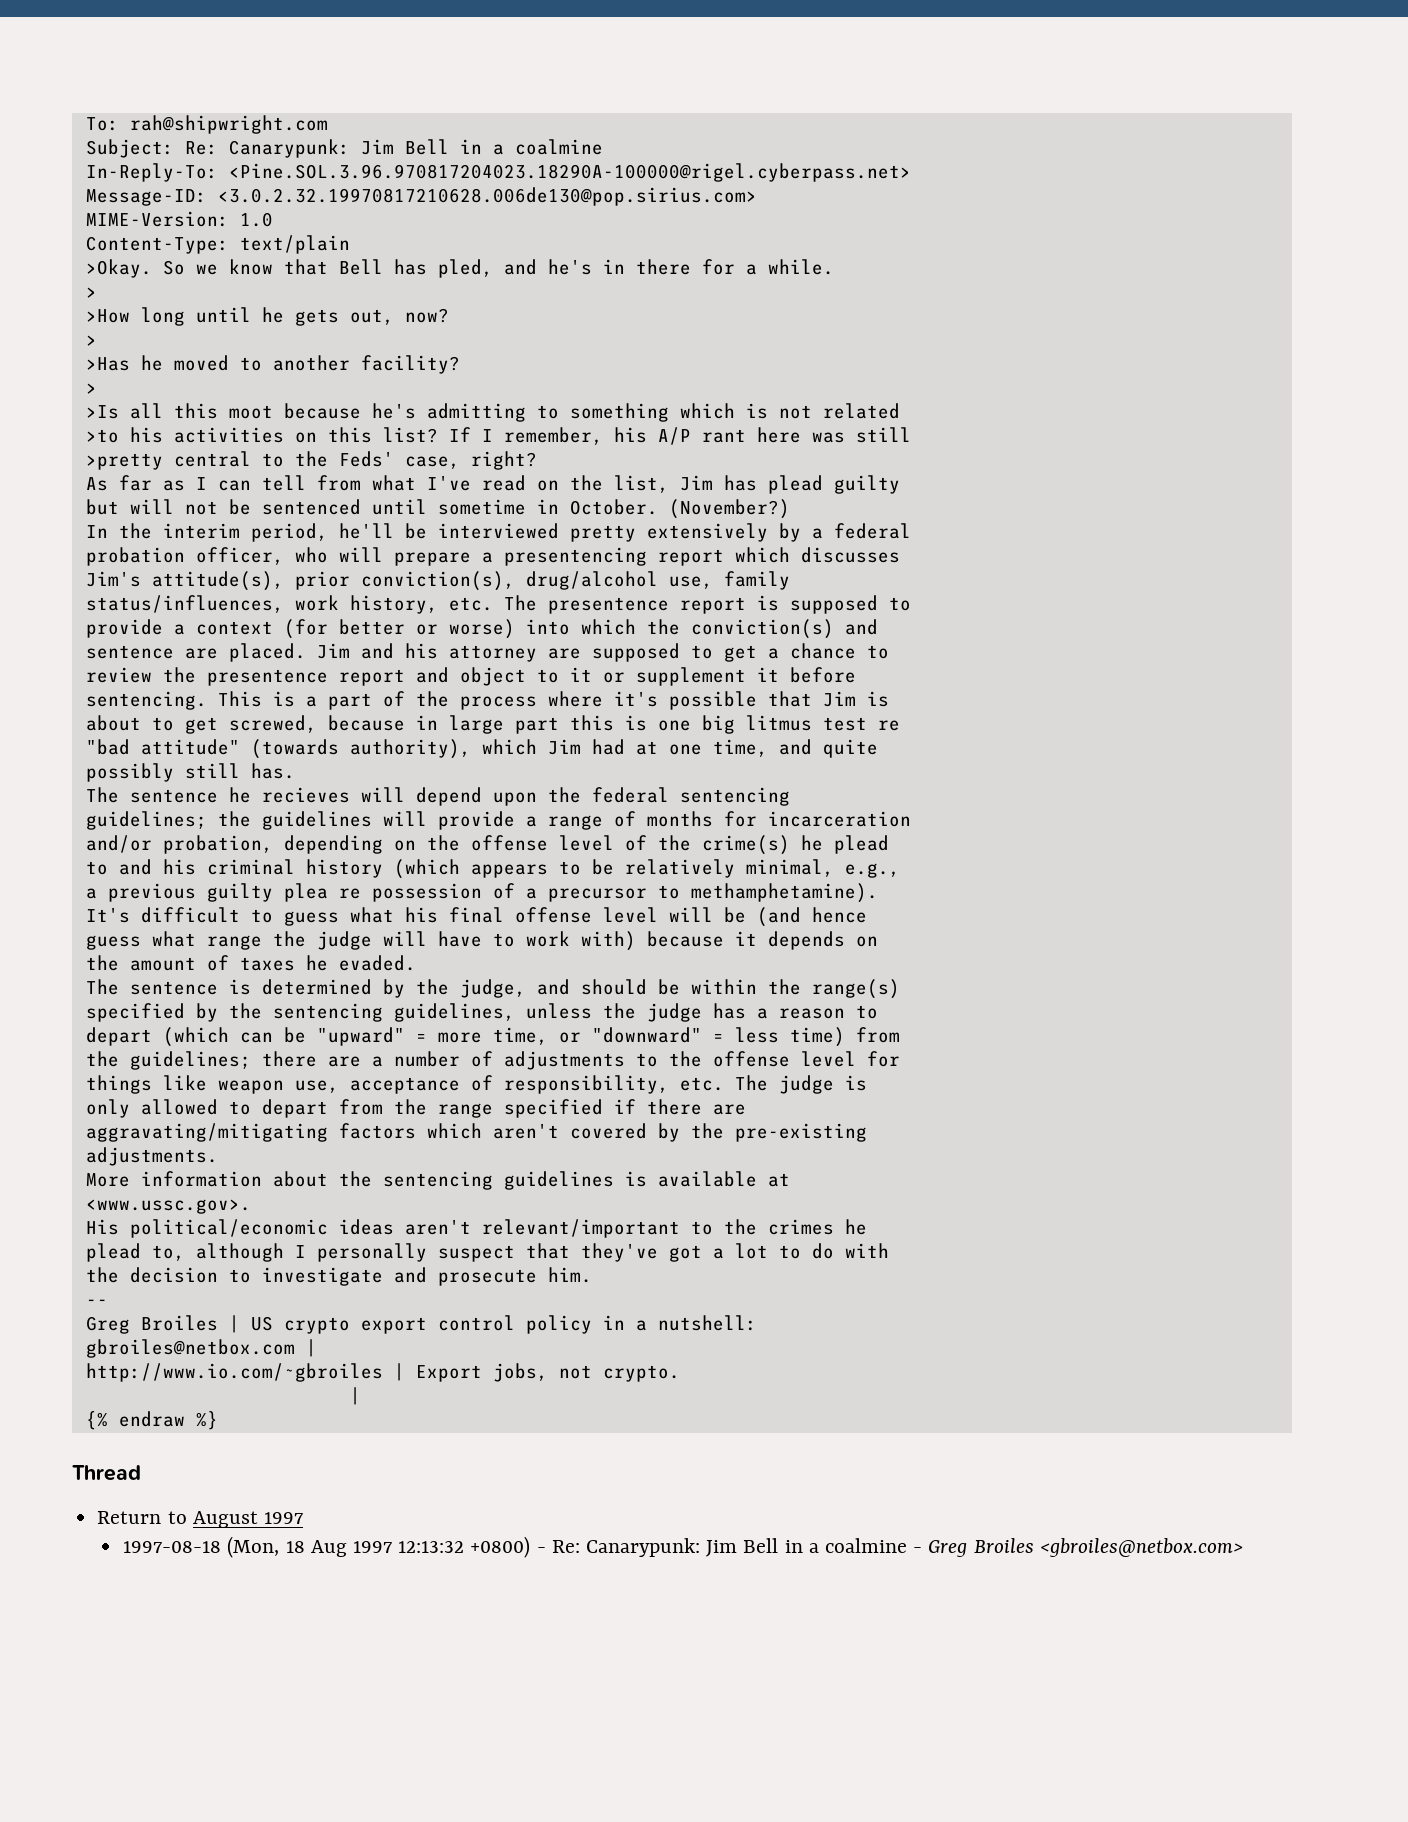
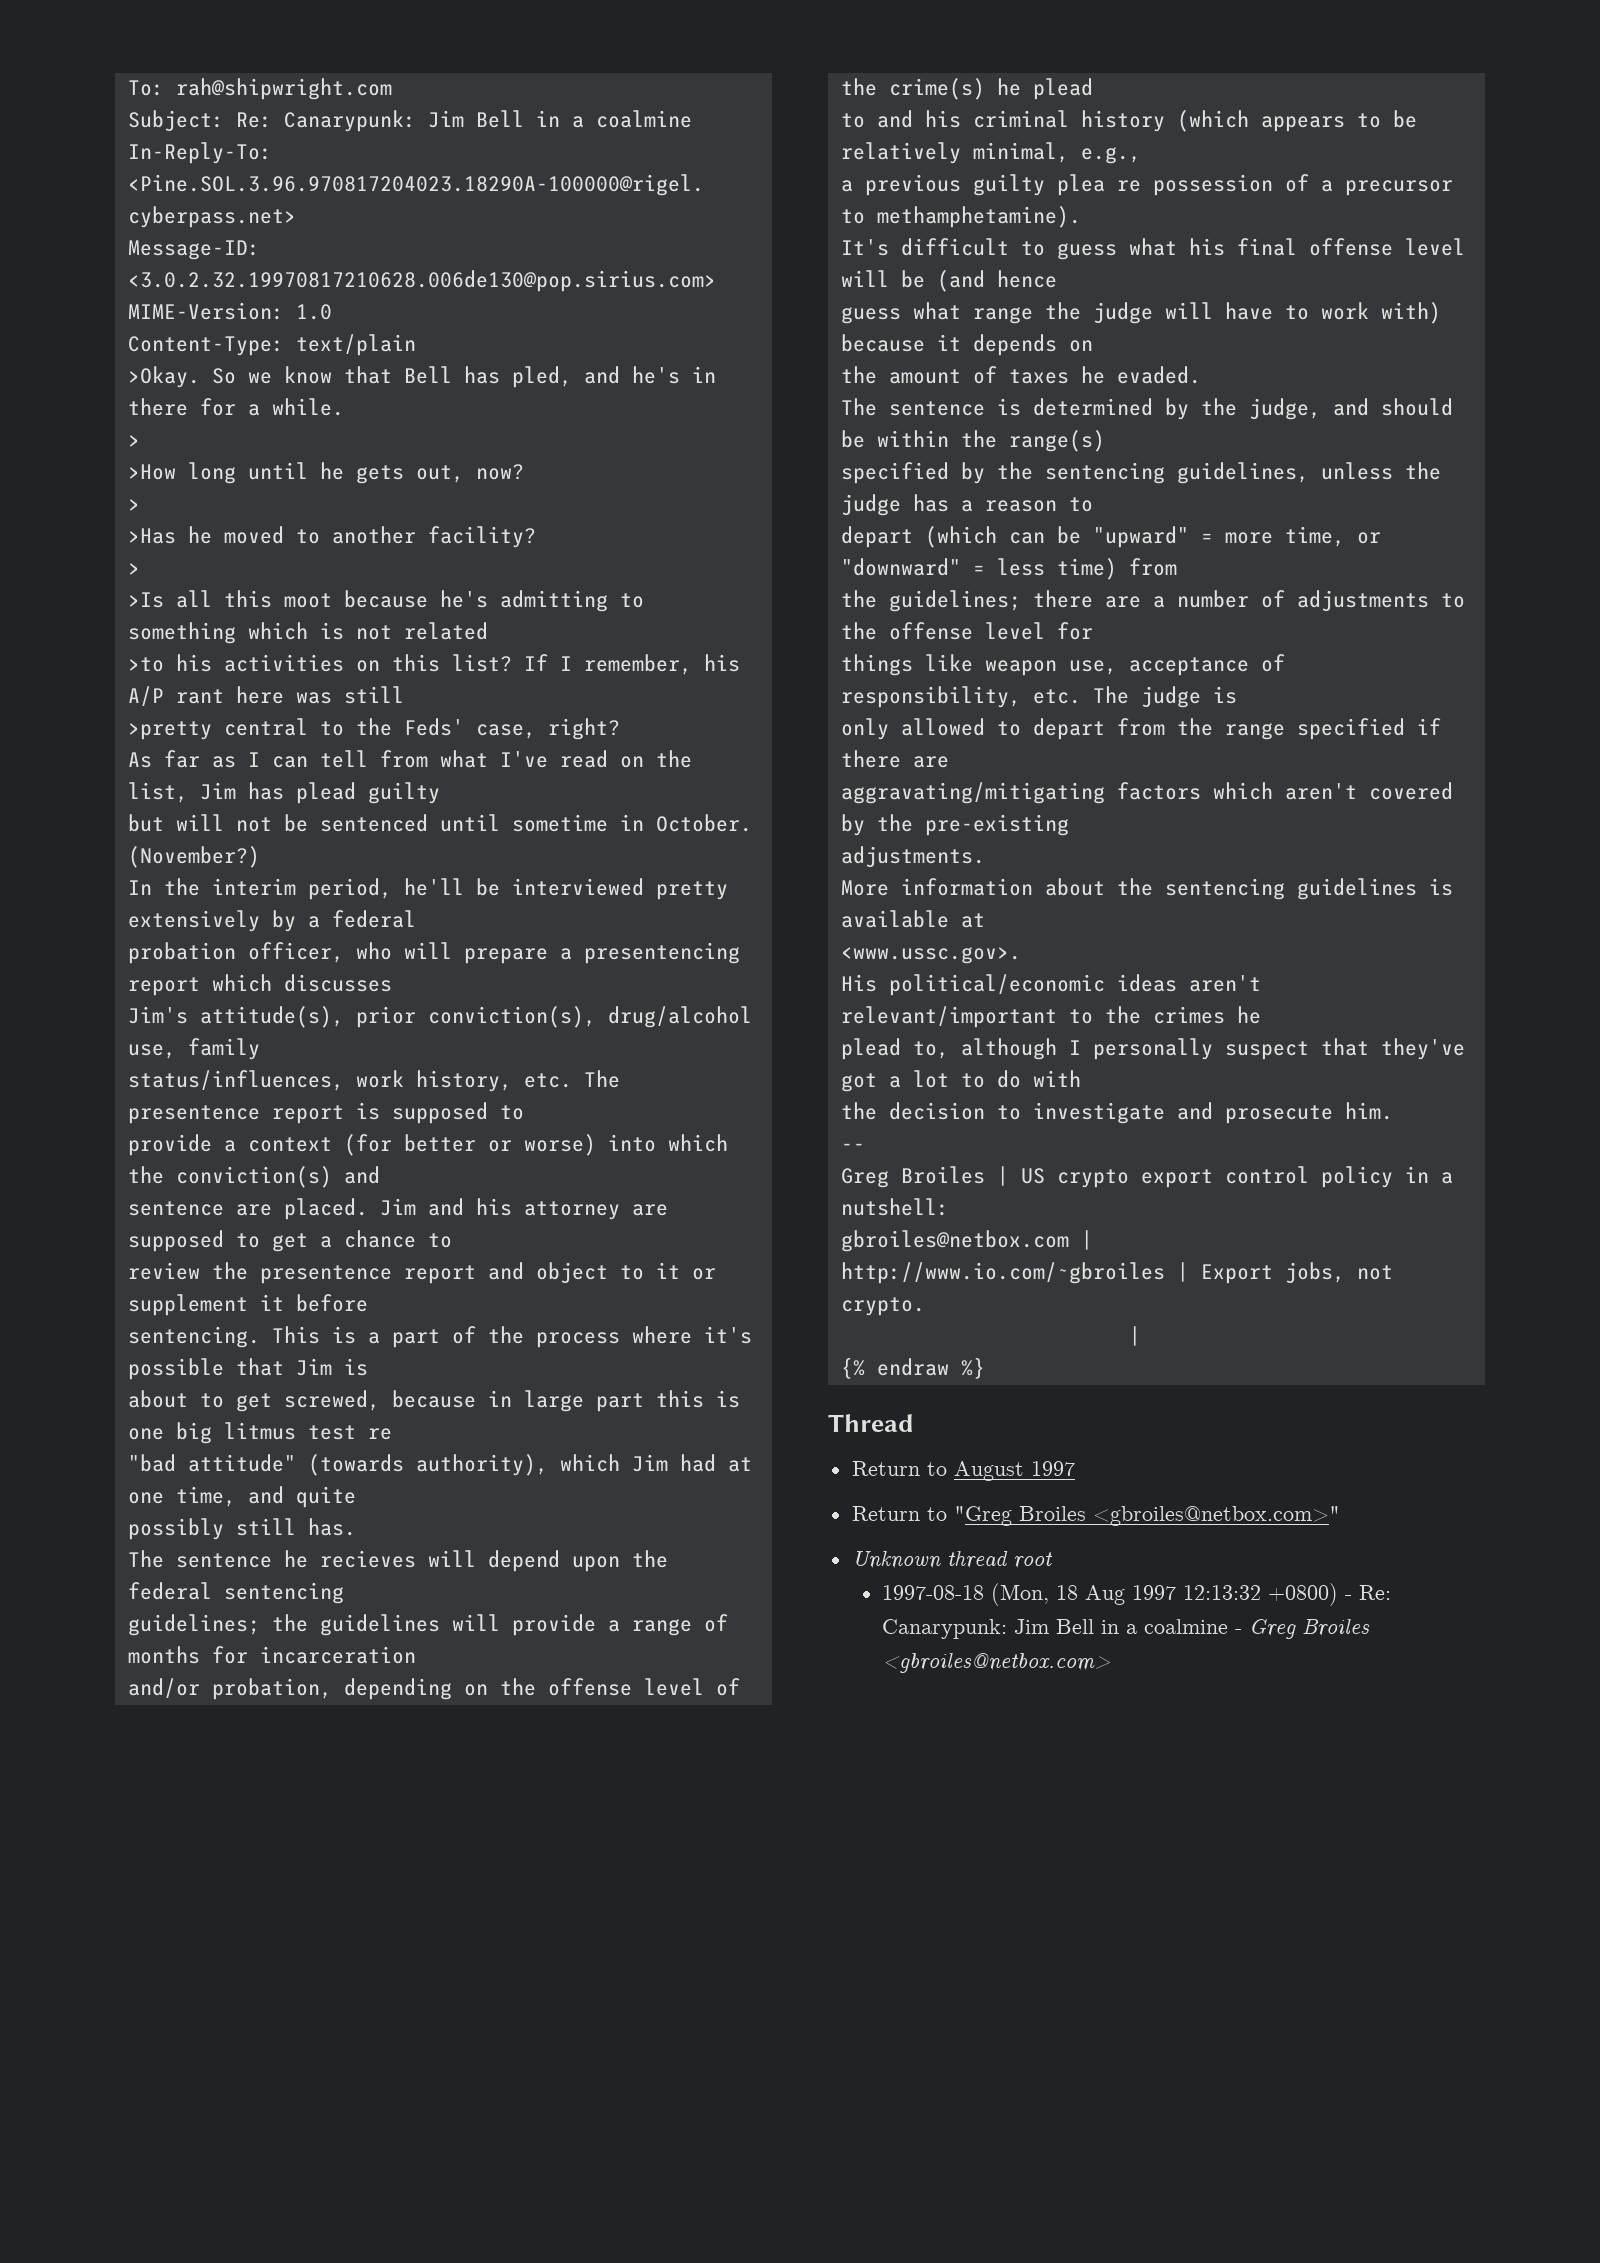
+ Return to "Greg Broiles <gbroiles@netbox.com>"
+ Unknown thread root

